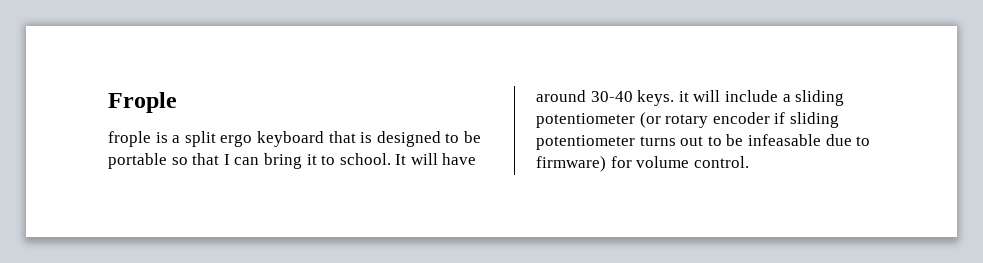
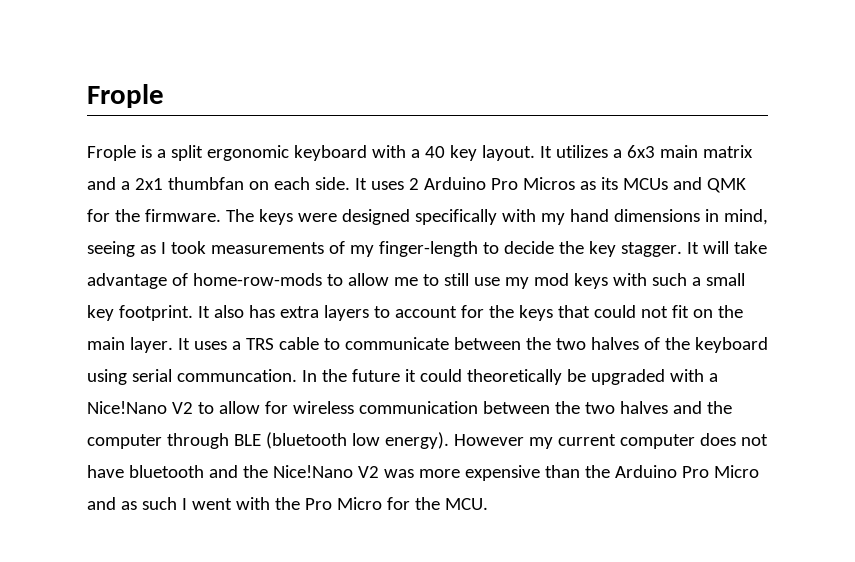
- frople is a split ergo keyboard that is designed to be portable so that I can bring it to school. It will have around 30-40 keys. it will include a sliding potentiometer (or rotary encoder if sliding potentiometer turns out to be infeasable due to firmware) for volume control.
+ Frople is a split ergonomic keyboard with a 40 key layout. It utilizes a 6x3 main matrix and a 2x1 thumbfan on each side. It uses 2 Arduino Pro Micros as its MCUs and QMK for the firmware. The keys were designed specifically with my hand dimensions in mind, seeing as I took measurements of my finger-length to decide the key stagger. It will take advantage of home-row-mods to allow me to still use my mod keys with such a small key footprint. It also has extra layers to account for the keys that could not fit on the main layer. It uses a TRS cable to communicate between the two halves of the keyboard using serial communcation. In the future it could theoretically be upgraded with a Nice!Nano V2 to allow for wireless communication between the two halves and the computer through BLE (bluetooth low energy). However my current computer does not have bluetooth and the Nice!Nano V2 was more expensive than the Arduino Pro Micro and as such I went with the Pro Micro for the MCU.

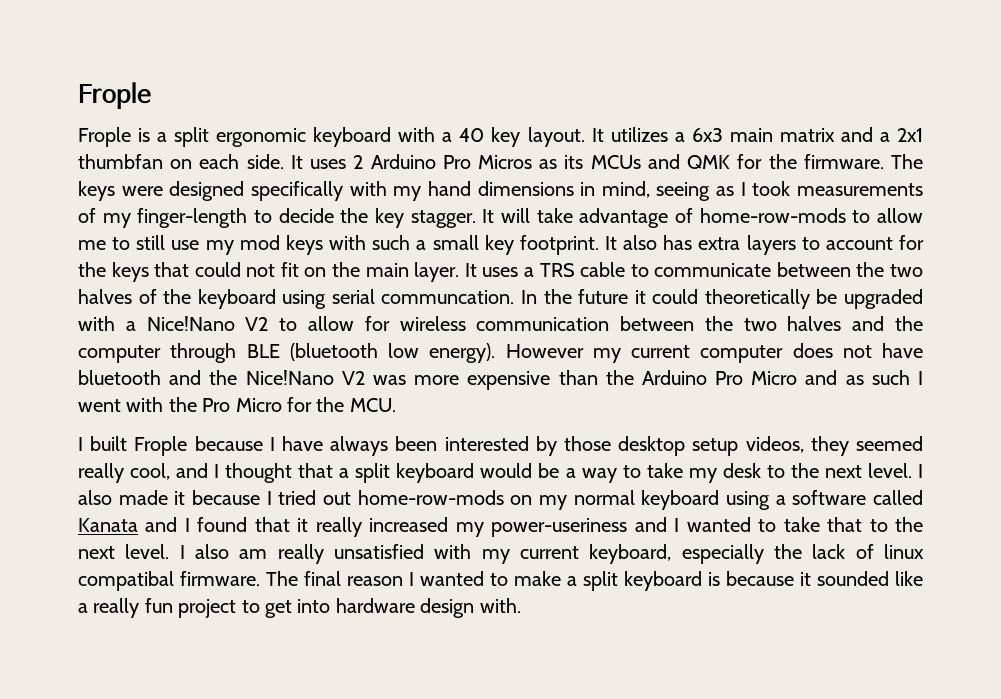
+ I built Frople because I have always been interested by those desktop setup videos, they seemed really cool, and I thought that a split keyboard would be a way to take my desk to the next level. I also made it because I tried out home-row-mods on my normal keyboard using a software called Kanata and I found that it really increased my power-useriness and I wanted to take that to the next level. I also am really unsatisfied with my current keyboard, especially the lack of linux compatibal firmware. The final reason I wanted to make a split keyboard is because it sounded like a really fun project to get into hardware design with.

